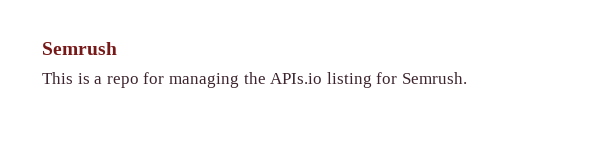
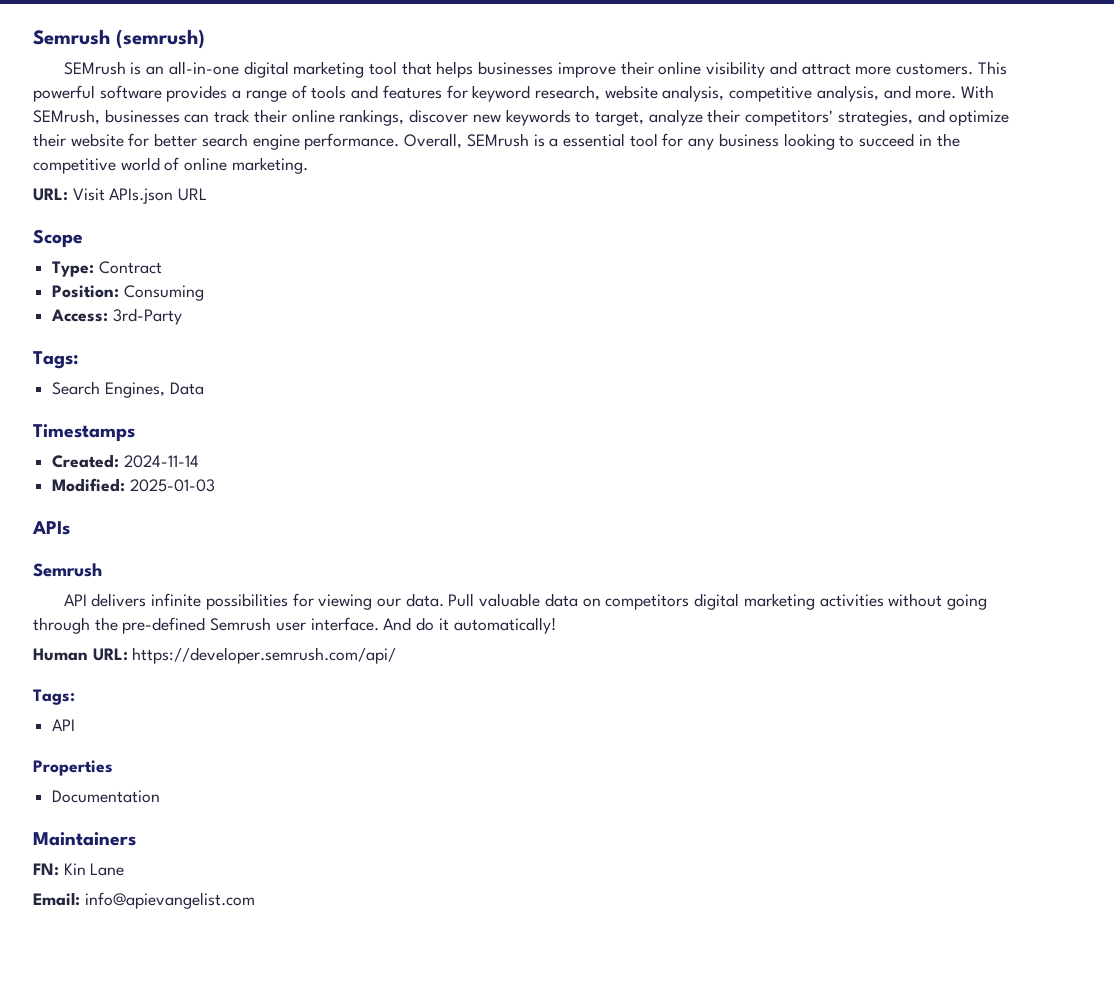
+ Semrush (semrush)
+ SEMrush is an all-in-one digital marketing tool that helps businesses improve their online visibility and attract more customers. This powerful software provides a range of tools and features for keyword research, website analysis, competitive analysis, and more. With SEMrush, businesses can track their online rankings, discover new keywords to target, analyze their competitors' strategies, and optimize their website for better search engine performance. Overall, SEMrush is a essential tool for any business looking to succeed in the competitive world of online marketing.
+ URL: Visit APIs.json URL
+ Scope
+ Type: Contract
+ Position: Consuming
+ Access: 3rd-Party
+ Tags:
+ Search Engines, Data
+ Timestamps
+ Created: 2024-11-14
+ Modified: 2025-01-03
+ APIs
  Semrush
- This is a repo for managing the APIs.io listing for Semrush.
+ API delivers infinite possibilities for viewing our data. Pull valuable data on competitors digital marketing activities without going through the pre-defined Semrush user interface. And do it automatically!
+ Human URL: https://developer.semrush.com/api/
+ Tags:
+ API
+ Properties
+ Documentation
+ Maintainers
+ FN: Kin Lane
+ Email: info@apievangelist.com

